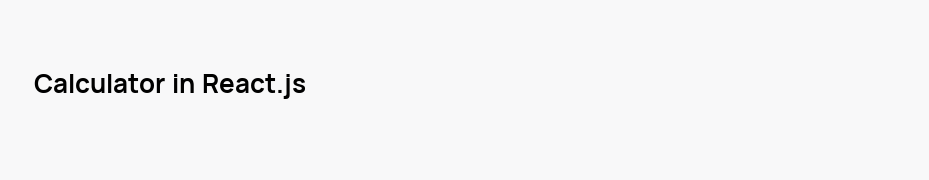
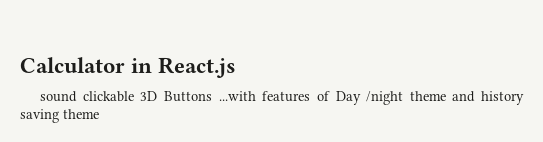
+ sound clickable 3D Buttons ...with features of Day /night theme and history saving theme

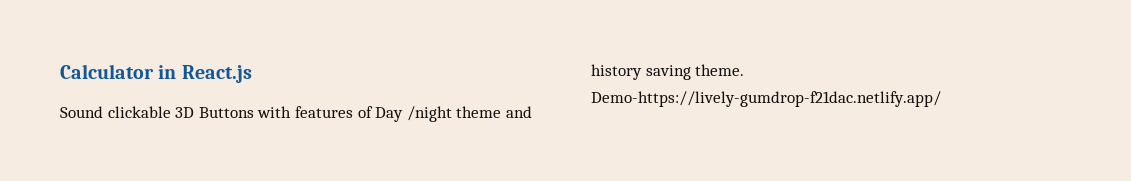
- sound clickable 3D Buttons ...with features of Day /night theme and history saving theme
+ Sound clickable 3D Buttons with features of Day /night theme and history saving theme.
+ Demo-https://lively-gumdrop-f21dac.netlify.app/

